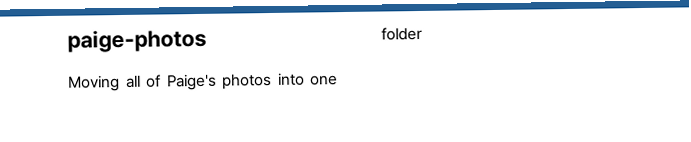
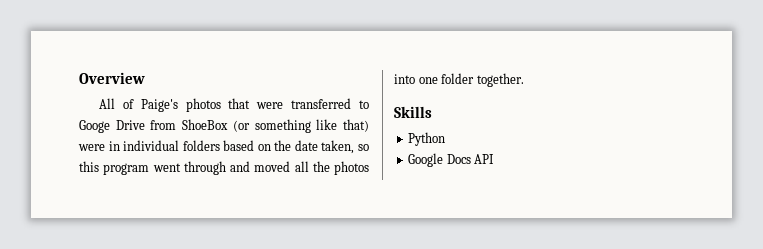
- paige-photos
- Moving all of Paige's photos into one folder
+ Overview
+ All of Paige's photos that were transferred to Googe Drive from ShoeBox (or something like that) were in individual folders based on the date taken, so this program went through and moved all the photos into one folder together.
+ Skills
+ Python
+ Google Docs API

